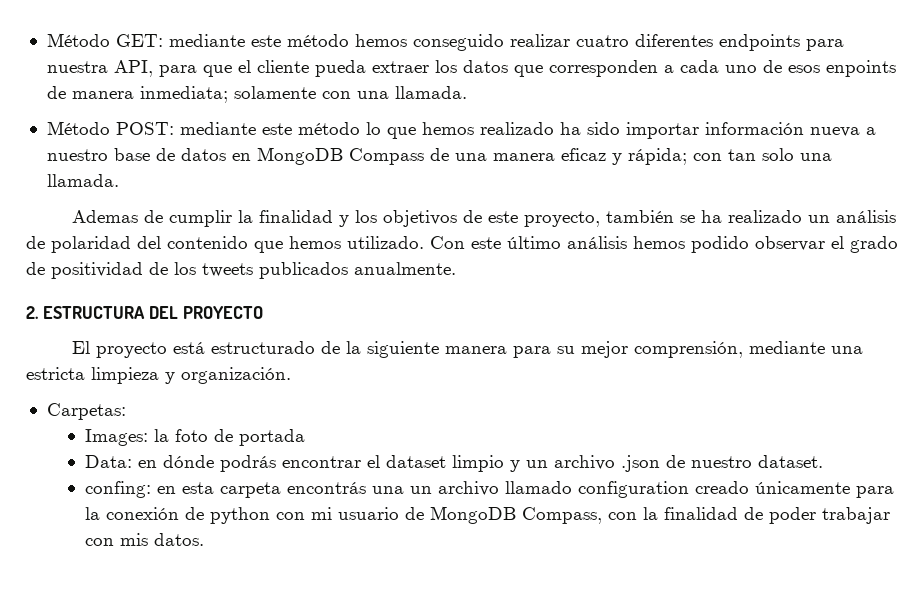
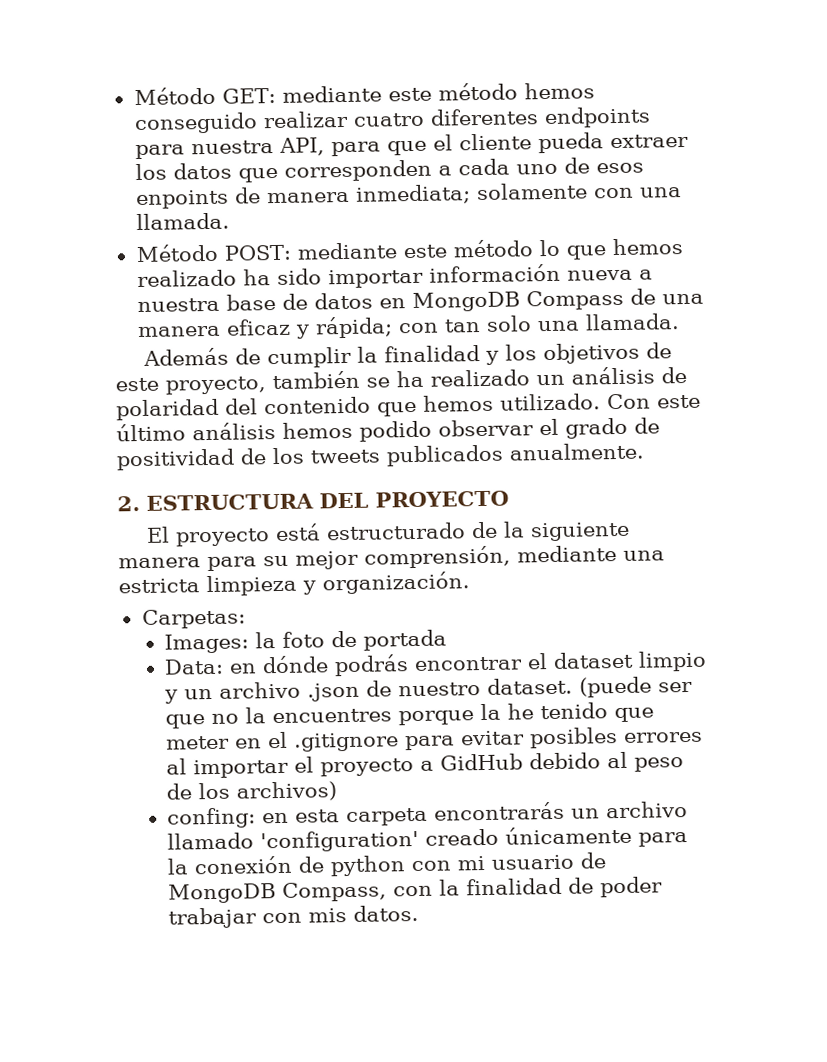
- Método POST: mediante este método lo que hemos realizado ha sido importar información nueva a nuestro base de datos en MongoDB Compass de una manera eficaz y rápida; con tan solo una llamada.
+ Método POST: mediante este método lo que hemos realizado ha sido importar información nueva a nuestra base de datos en MongoDB Compass de una manera eficaz y rápida; con tan solo una llamada.
- Ademas de cumplir la finalidad y los objetivos de este proyecto, también se ha realizado un análisis de polaridad del contenido que hemos utilizado.
+ Además de cumplir la finalidad y los objetivos de este proyecto, también se ha realizado un análisis de polaridad del contenido que hemos utilizado.
+ (puede ser que no la encuentres porque la he tenido que meter en el .gitignore para evitar posibles errores al importar el proyecto a GidHub debido al peso de los archivos)
- confing: en esta carpeta encontrás una un archivo llamado configuration creado únicamente para la conexión de python con mi usuario de MongoDB Compass, con la finalidad de poder trabajar con mis datos.
+ confing: en esta carpeta encontrarás un archivo llamado 'configuration' creado únicamente para la conexión de python con mi usuario de MongoDB Compass, con la finalidad de poder trabajar con mis datos.

